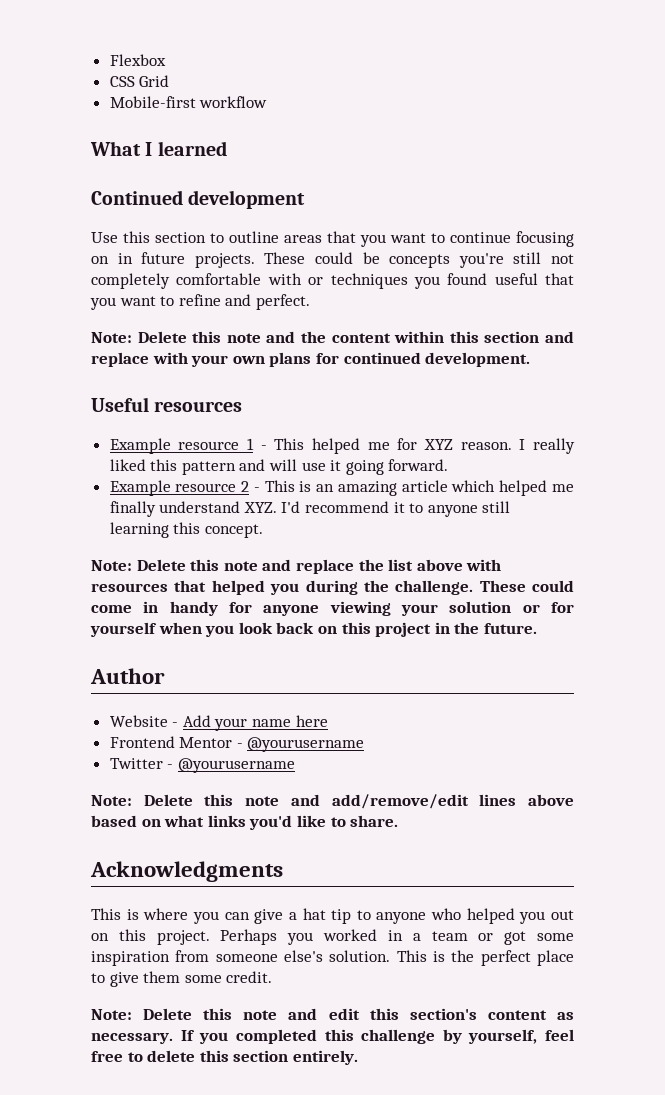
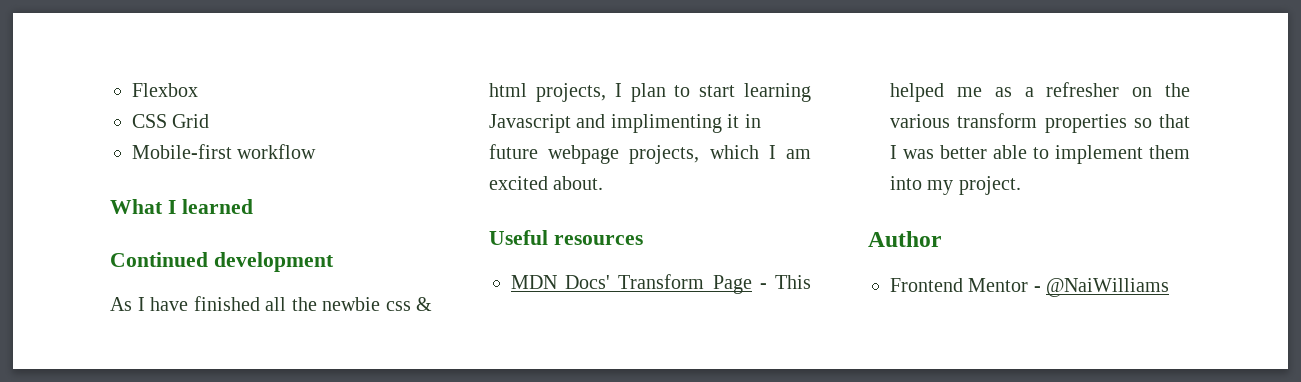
- Use this section to outline areas that you want to continue focusing on in future projects. These could be concepts you're still not completely comfortable with or techniques you found useful that you want to refine and perfect.
- Note: Delete this note and the content within this section and replace with your own plans for continued development.
+ As I have finished all the newbie css & html projects, I plan to start learning Javascript and implimenting it in future webpage projects, which I am excited about.
  Useful resources
- Example resource 1 - This helped me for XYZ reason. I really liked this pattern and will use it going forward.
- Example resource 2 - This is an amazing article which helped me finally understand XYZ. I'd recommend it to anyone still learning this concept.
- Note: Delete this note and replace the list above with resources that helped you during the challenge. These could come in handy for anyone viewing your solution or for yourself when you look back on this project in the future.
+ MDN Docs' Transform Page - This helped me as a refresher on the various transform properties so that I was better able to implement them into my project.
  Author
- Website - Add your name here
- Frontend Mentor - @yourusername
- Twitter - @yourusername
- Note: Delete this note and add/remove/edit lines above based on what links you'd like to share.
- Acknowledgments
- This is where you can give a hat tip to anyone who helped you out on this project. Perhaps you worked in a team or got some inspiration from someone else's solution. This is the perfect place to give them some credit.
- Note: Delete this note and edit this section's content as necessary. If you completed this challenge by yourself, feel free to delete this section entirely.
+ Frontend Mentor - @NaiWilliams

